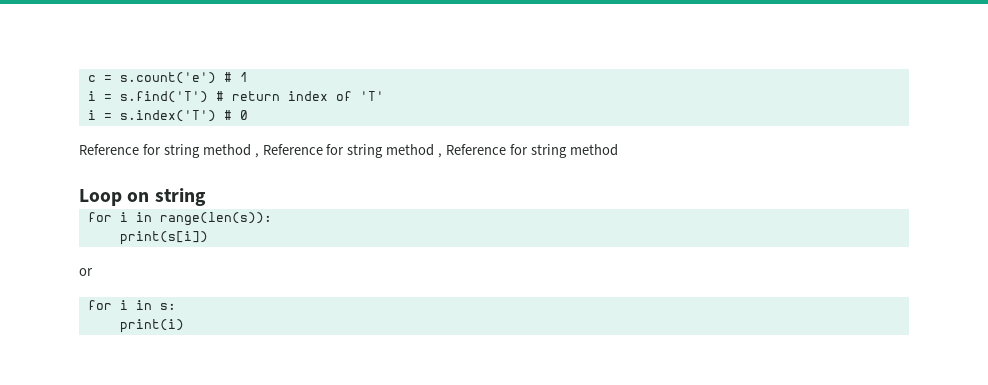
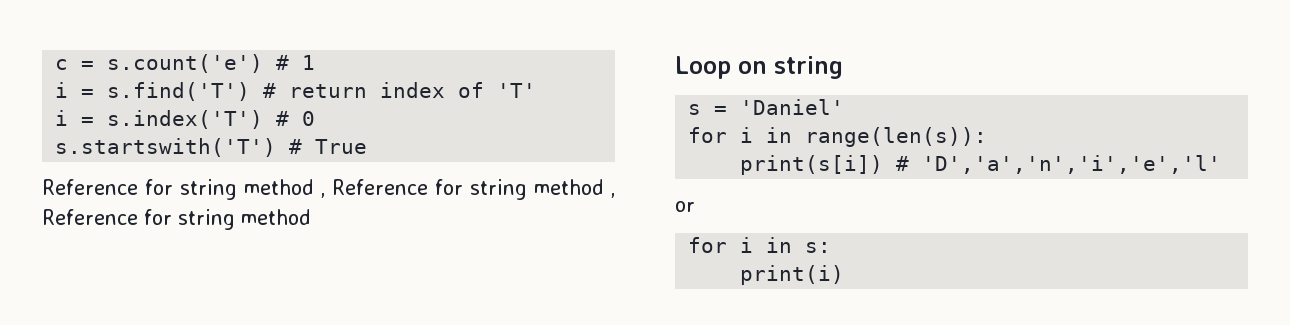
+ s.startswith('T') # True
+ s = 'Daniel'
- print(s[i])
+ print(s[i]) # 'D','a','n','i','e','l'

